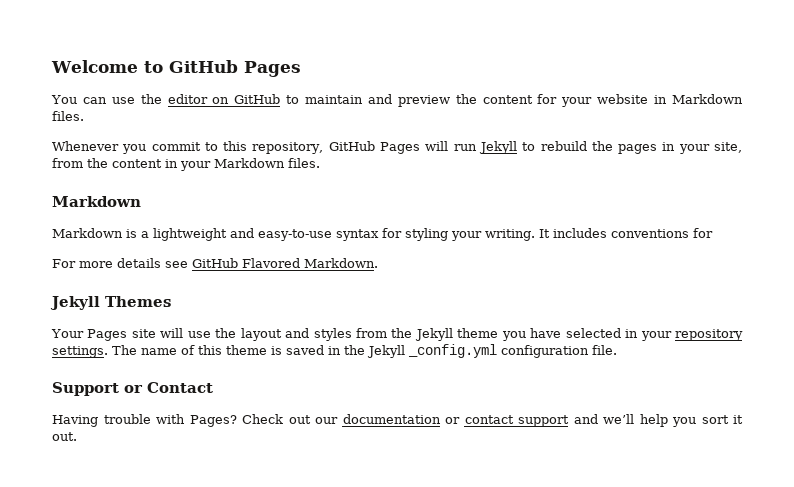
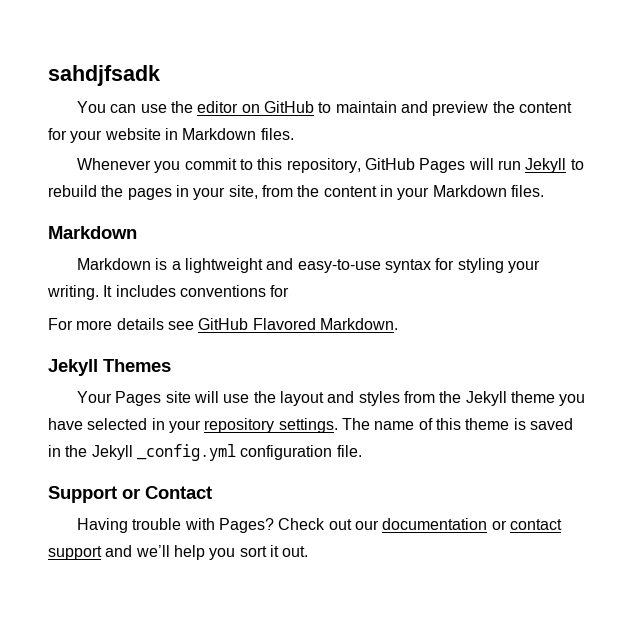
- Welcome to GitHub Pages
+ sahdjfsadk

